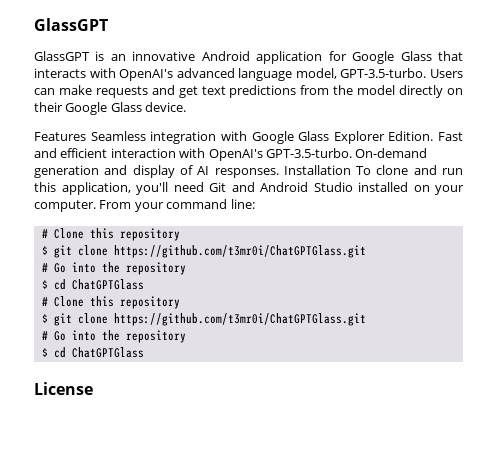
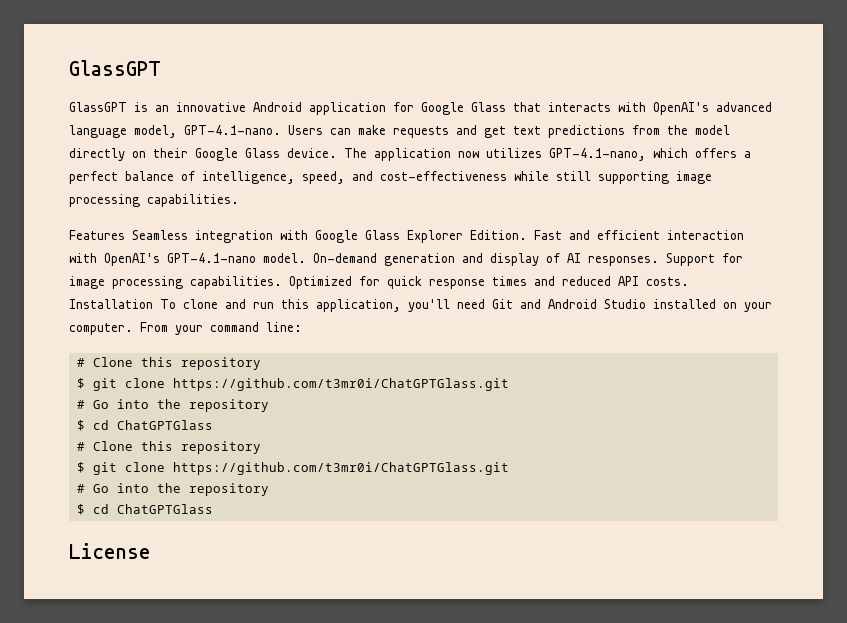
- GlassGPT is an innovative Android application for Google Glass that interacts with OpenAI's advanced language model, GPT-3.5-turbo. Users can make requests and get text predictions from the model directly on their Google Glass device.
+ GlassGPT is an innovative Android application for Google Glass that interacts with OpenAI's advanced language model, GPT-4.1-nano. Users can make requests and get text predictions from the model directly on their Google Glass device. The application now utilizes GPT-4.1-nano, which offers a perfect balance of intelligence, speed, and cost-effectiveness while still supporting image processing capabilities.
- Fast and efficient interaction with OpenAI's GPT-3.5-turbo. On-demand generation and display of AI responses.
+ Fast and efficient interaction with OpenAI's GPT-4.1-nano model. On-demand generation and display of AI responses.
+ Support for image processing capabilities. Optimized for quick response times and reduced API costs.

